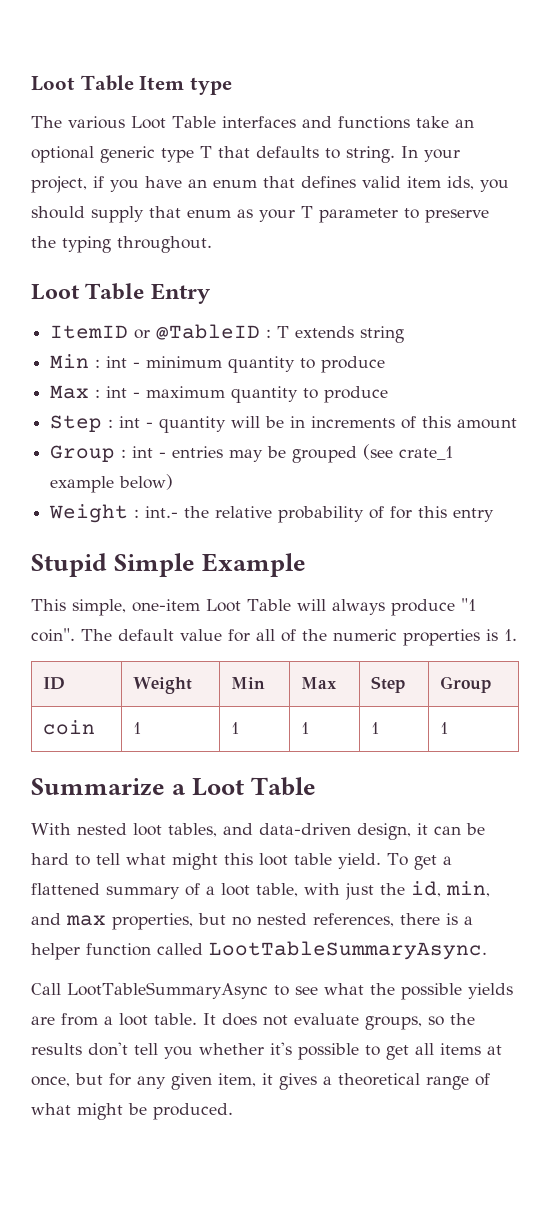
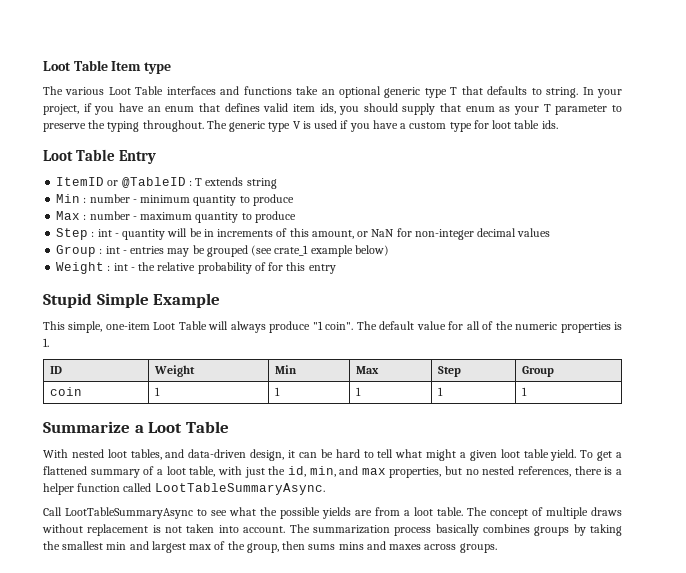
+ The generic type V is used if you have a custom type for loot table ids.
- Min : int - minimum quantity to produce
+ Min : number - minimum quantity to produce
- Max : int - maximum quantity to produce
+ Max : number - maximum quantity to produce
- Step : int - quantity will be in increments of this amount
+ Step : int - quantity will be in increments of this amount, or NaN for non-integer decimal values
- Weight : int.- the relative probability of for this entry
+ Weight : int - the relative probability of for this entry
- With nested loot tables, and data-driven design, it can be hard to tell what might this loot table yield.
+ With nested loot tables, and data-driven design, it can be hard to tell what might a given loot table yield.
- It does not evaluate groups, so the results don't tell you whether it's possible to get all items at once, but for any given item, it gives a theoretical range of what might be produced.
+ The concept of multiple draws without replacement is not taken into account. The summarization process basically combines groups by taking the smallest min and largest max of the group, then sums mins and maxes across groups.

